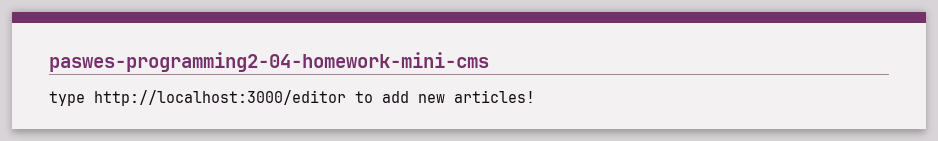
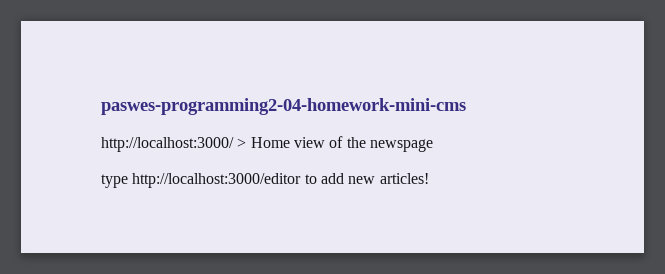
+ http://localhost:3000/ > Home view of the newspage

